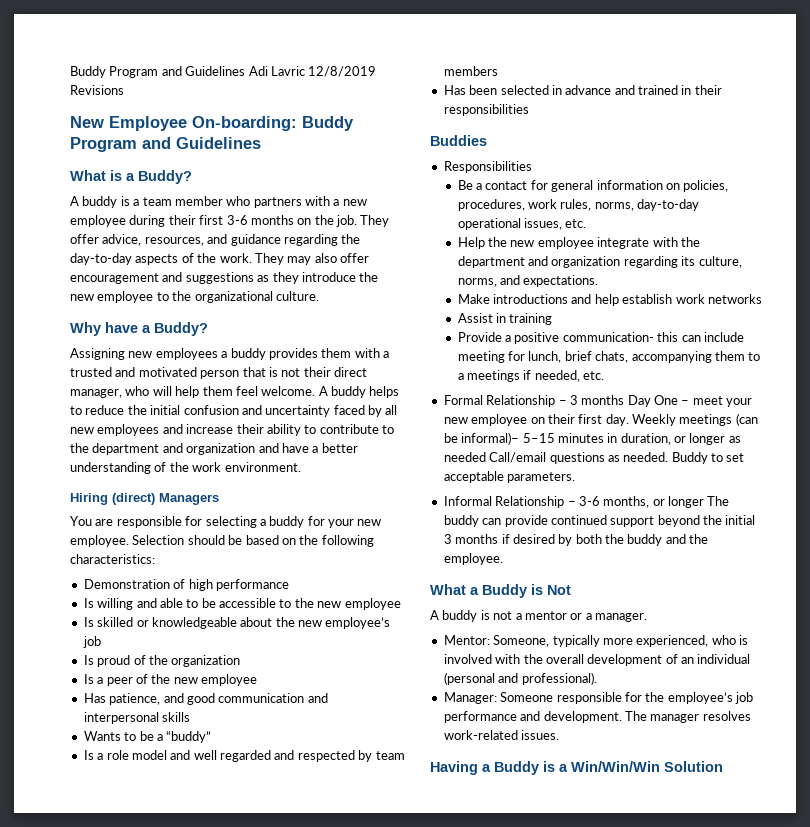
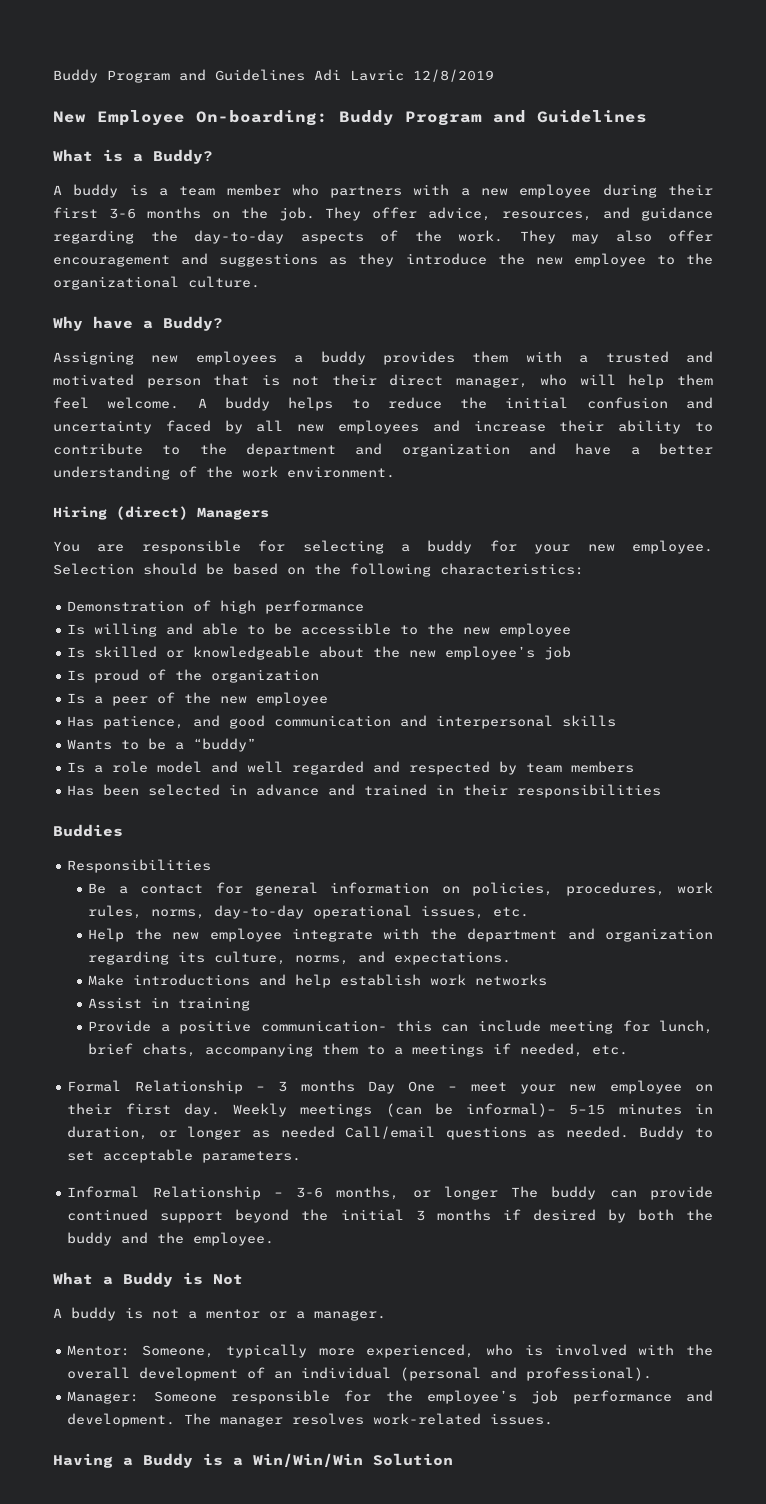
- Buddy Program and Guidelines Adi Lavric 12/8/2019 Revisions
+ Buddy Program and Guidelines Adi Lavric 12/8/2019

